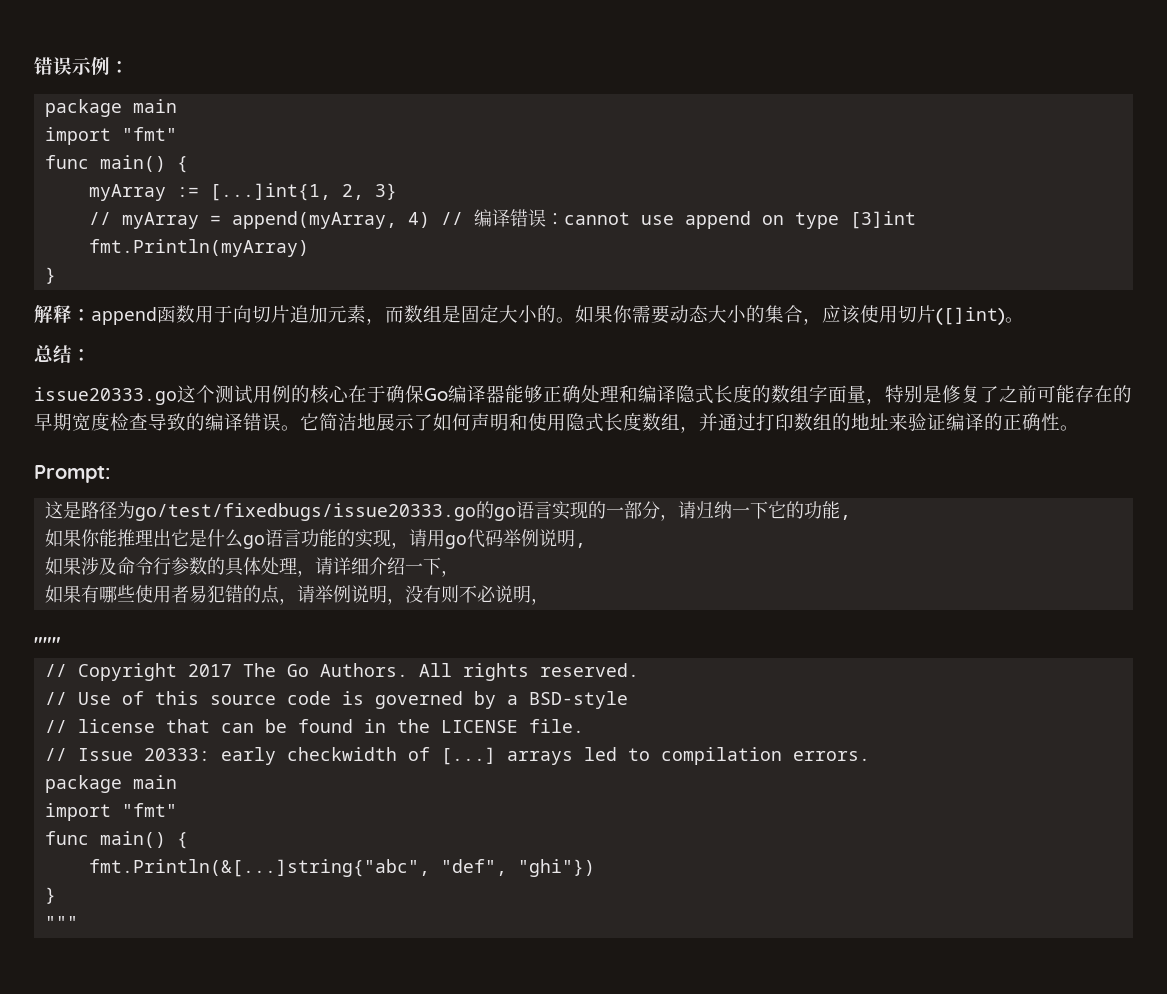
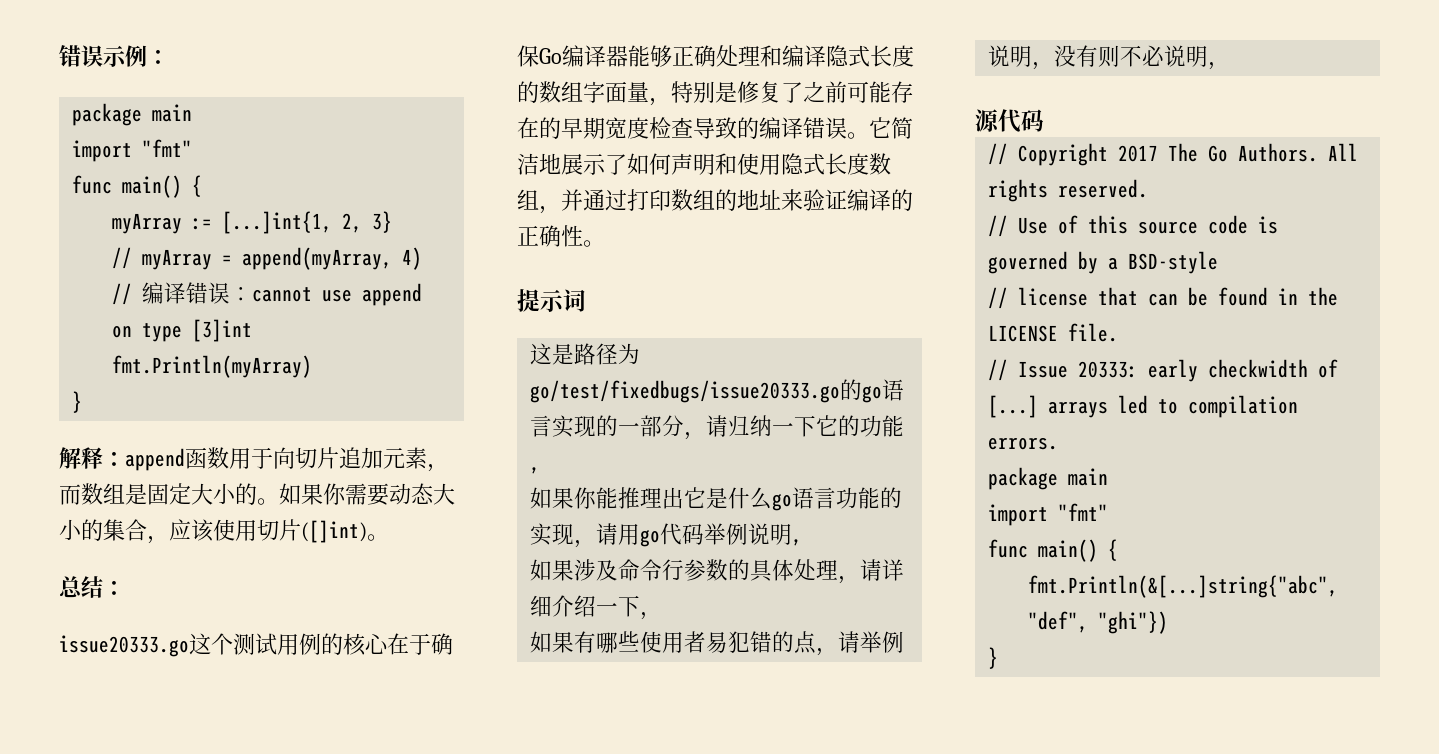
- Prompt:
+ 提示词
  如果有哪些使用者易犯错的点，请举例说明，没有则不必说明，
- """
+ 源代码
  fmt.Println(&[...]string{"abc", "def", "ghi"})
  }
- """

